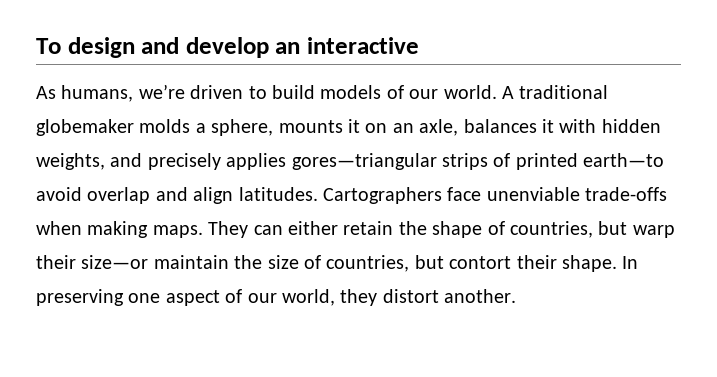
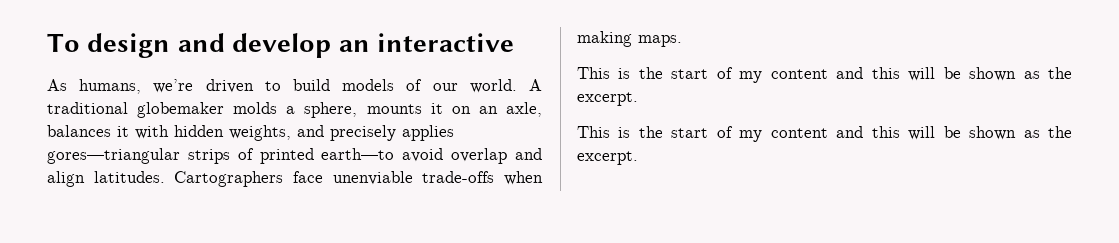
- Cartographers face unenviable trade-offs when making maps. They can either retain the shape of countries, but warp their size—or maintain the size of countries, but contort their shape. In preserving one aspect of our world, they distort another.
+ Cartographers face unenviable trade-offs when making maps.
+ This is the start of my content and this will be shown as the excerpt.
+ This is the start of my content and this will be shown as the excerpt.

